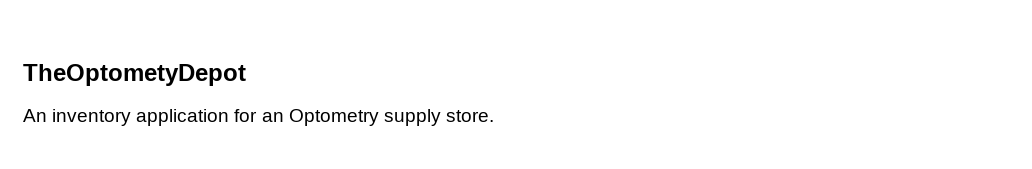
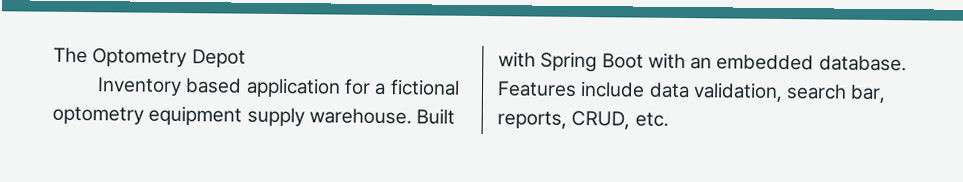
- TheOptometyDepot
- An inventory application for an Optometry supply store.
+ The Optometry Depot
+ Inventory based application for a fictional optometry equipment supply warehouse. Built with Spring Boot with an embedded database. Features include data validation, search bar, reports, CRUD, etc.

